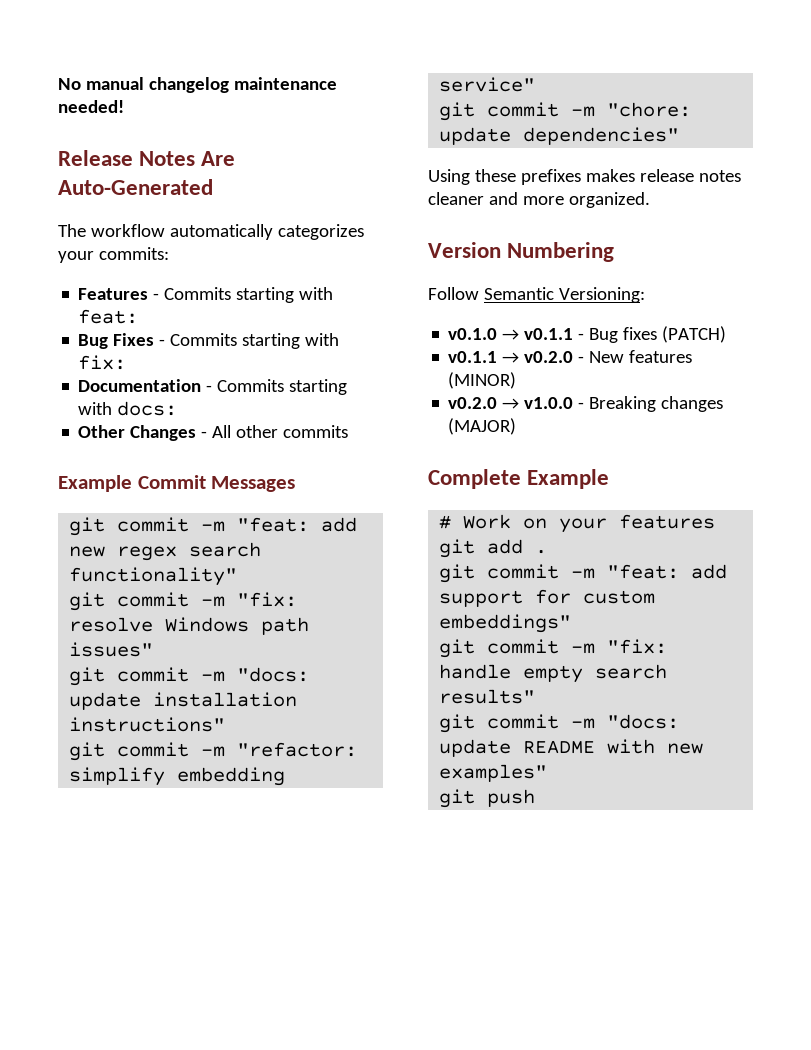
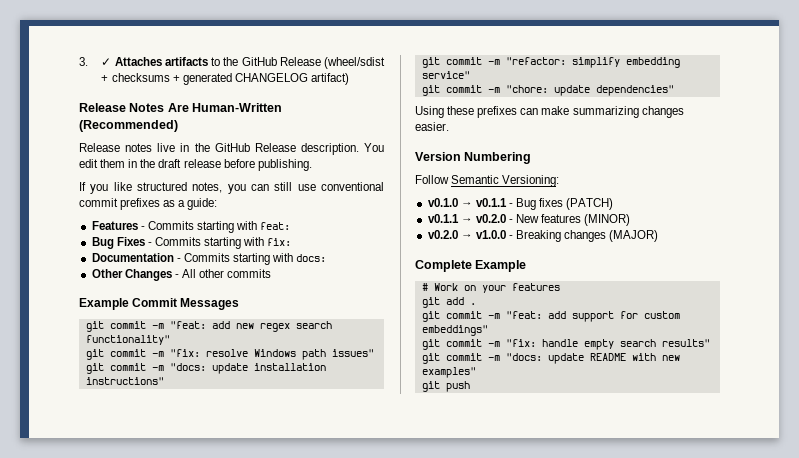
- No manual changelog maintenance needed!
- Release Notes Are Auto-Generated
- The workflow automatically categorizes your commits:
+ 3. ✓ Attaches artifacts to the GitHub Release (wheel/sdist + checksums + generated CHANGELOG artifact)
+ Release Notes Are Human-Written (Recommended)
+ Release notes live in the GitHub Release description. You edit them in the draft release before publishing.
+ If you like structured notes, you can still use conventional commit prefixes as a guide:
- Using these prefixes makes release notes cleaner and more organized.
+ Using these prefixes can make summarizing changes easier.

